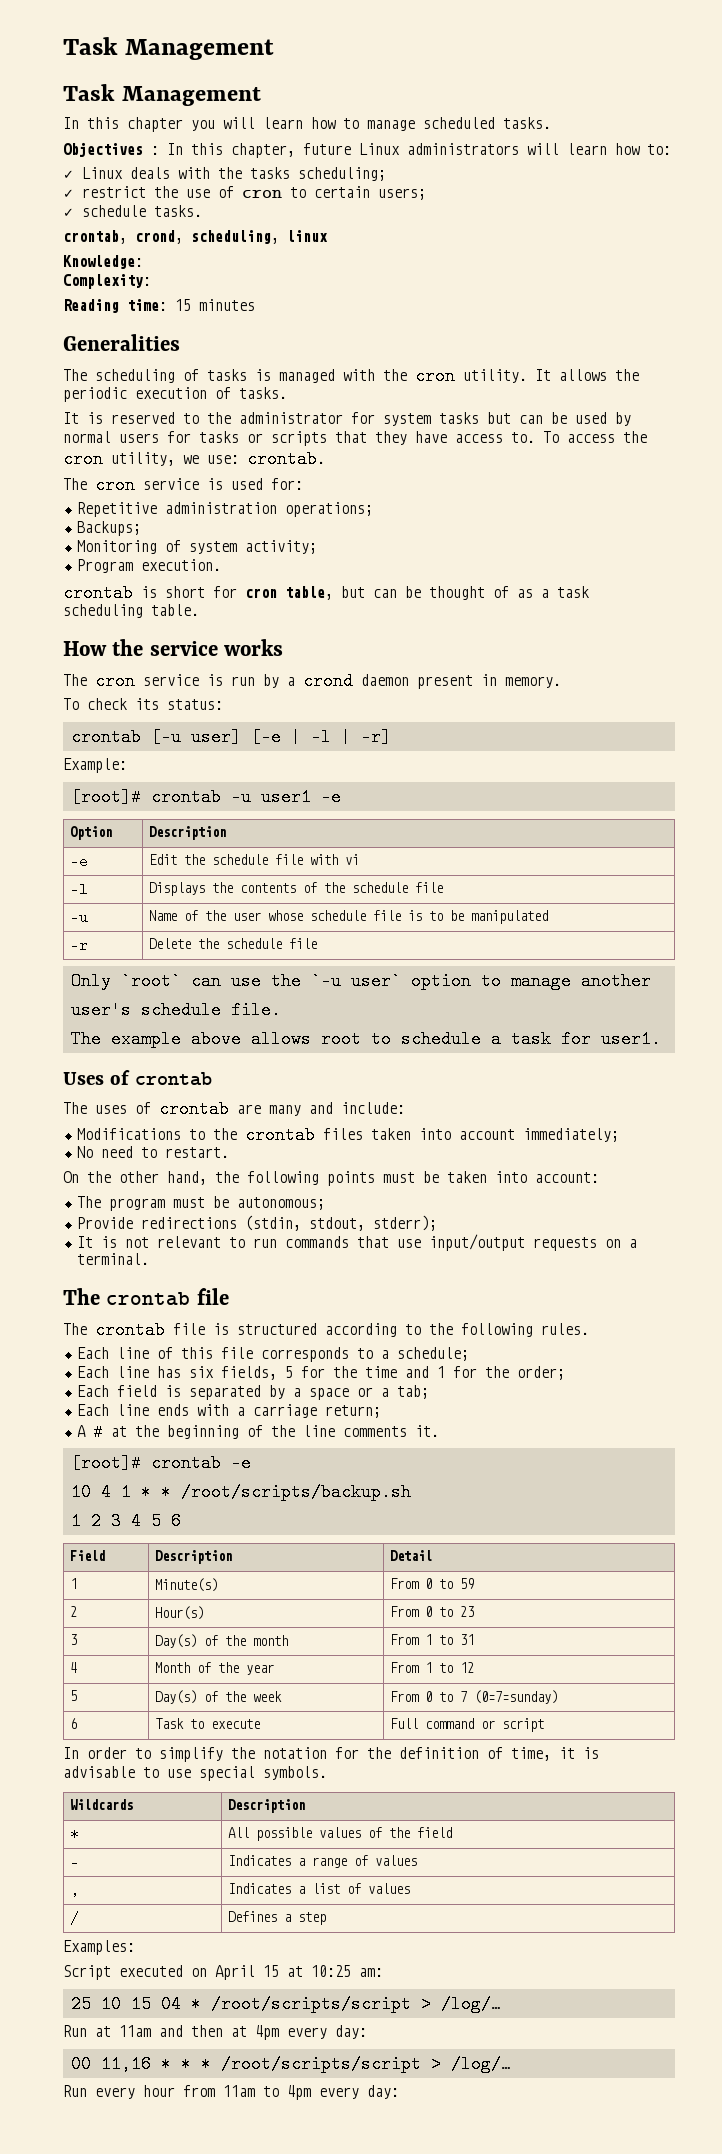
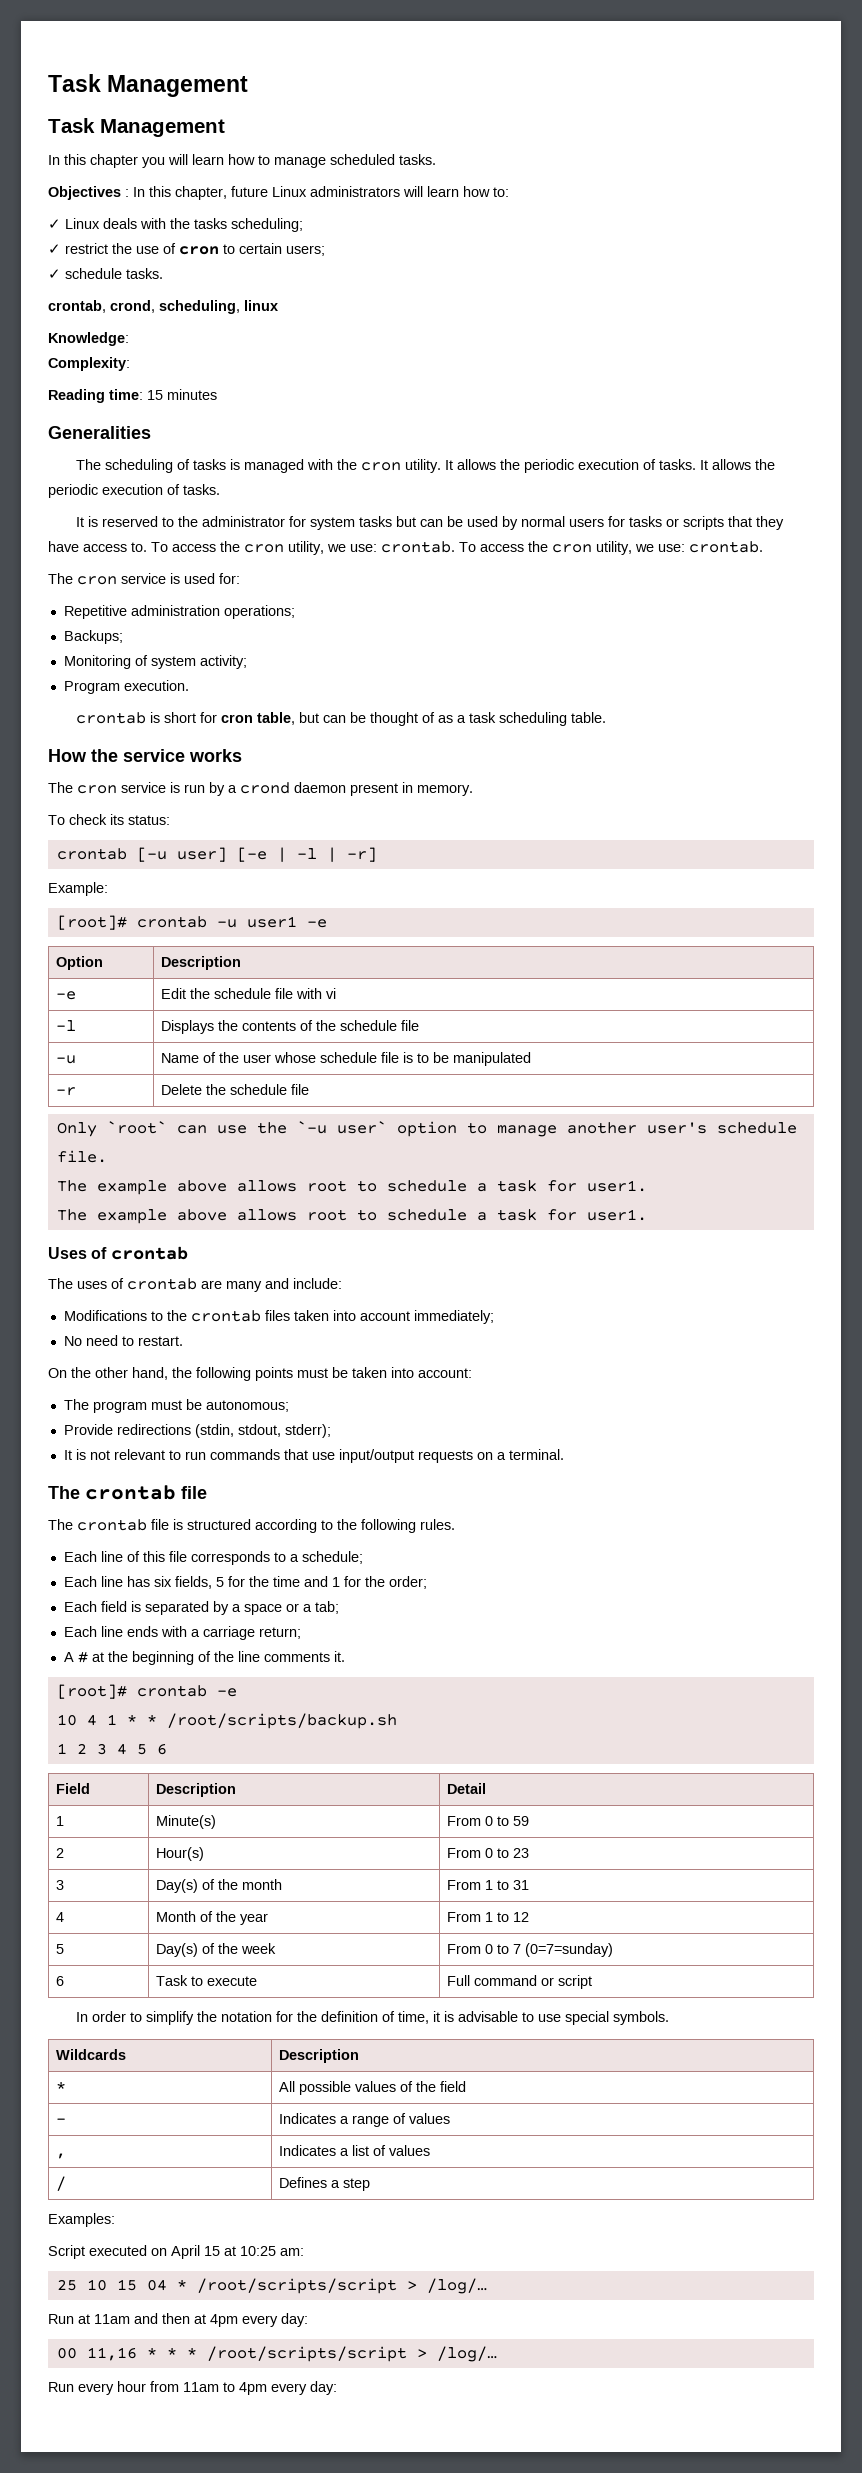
- It allows the periodic execution of tasks.
+ It allows the periodic execution of tasks. It allows the periodic execution of tasks.
- To access the cron utility, we use: crontab.
+ To access the cron utility, we use: crontab. To access the cron utility, we use: crontab.
  Only `root` can use the `-u user` option to manage another user's schedule file.
+ The example above allows root to schedule a task for user1.

